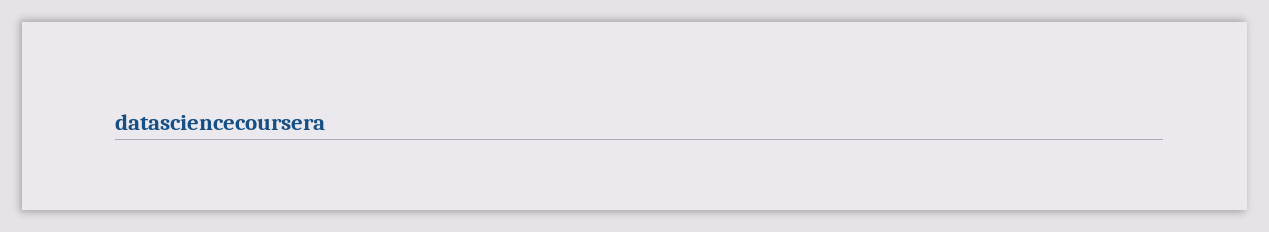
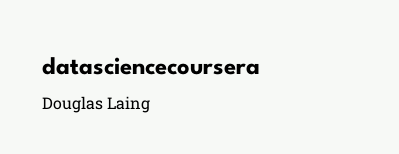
+ Douglas Laing

